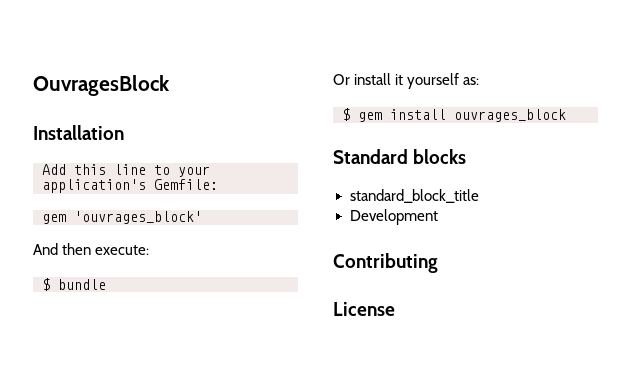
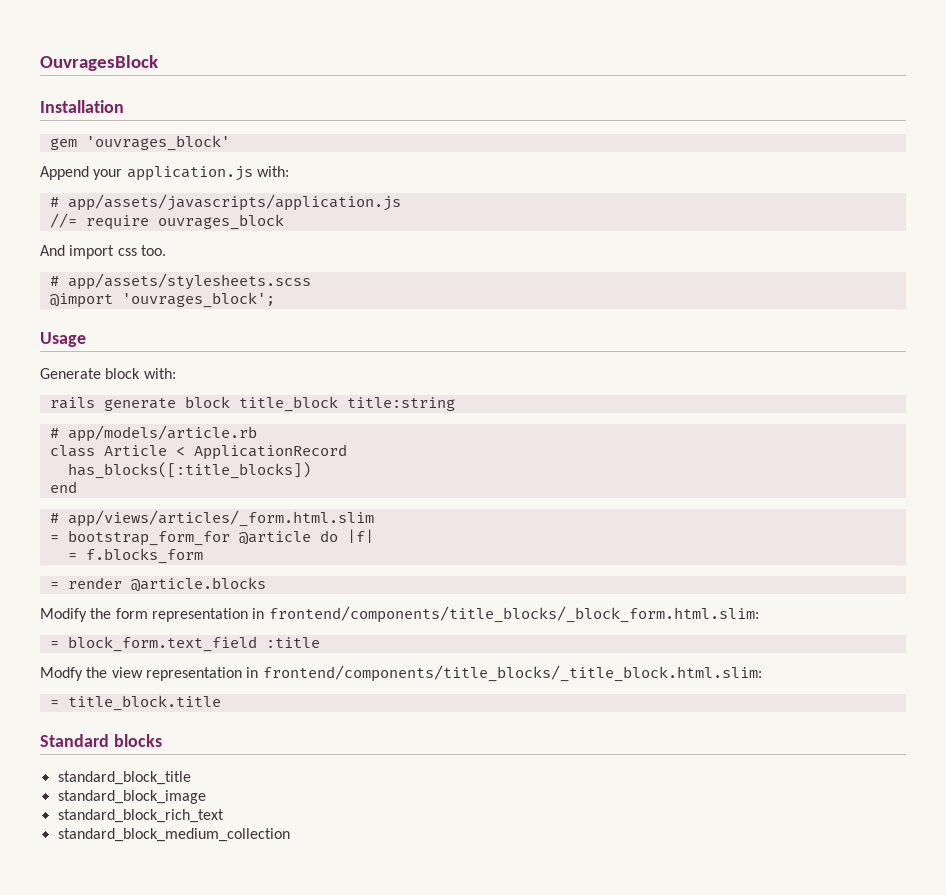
- Add this line to your application's Gemfile:
  gem 'ouvrages_block'
- And then execute:
- $ bundle
- Or install it yourself as:
- $ gem install ouvrages_block
+ Append your application.js with:
+ # app/assets/javascripts/application.js
+ //= require ouvrages_block
+ And import css too.
+ # app/assets/stylesheets.scss
+ @import 'ouvrages_block';
+ Usage
+ Generate block with:
+ rails generate block title_block title:string
+ # app/models/article.rb
+ class Article < ApplicationRecord
+ has_blocks([:title_blocks])
+ end
+ # app/views/articles/_form.html.slim
+ = bootstrap_form_for @article do |f|
+ = f.blocks_form
+ = render @article.blocks
+ Modify the form representation in frontend/components/title_blocks/_block_form.html.slim:
+ = block_form.text_field :title
+ Modfy the view representation in frontend/components/title_blocks/_title_block.html.slim:
+ = title_block.title
- Development
- Contributing
- License
+ standard_block_image
+ standard_block_rich_text
+ standard_block_medium_collection

